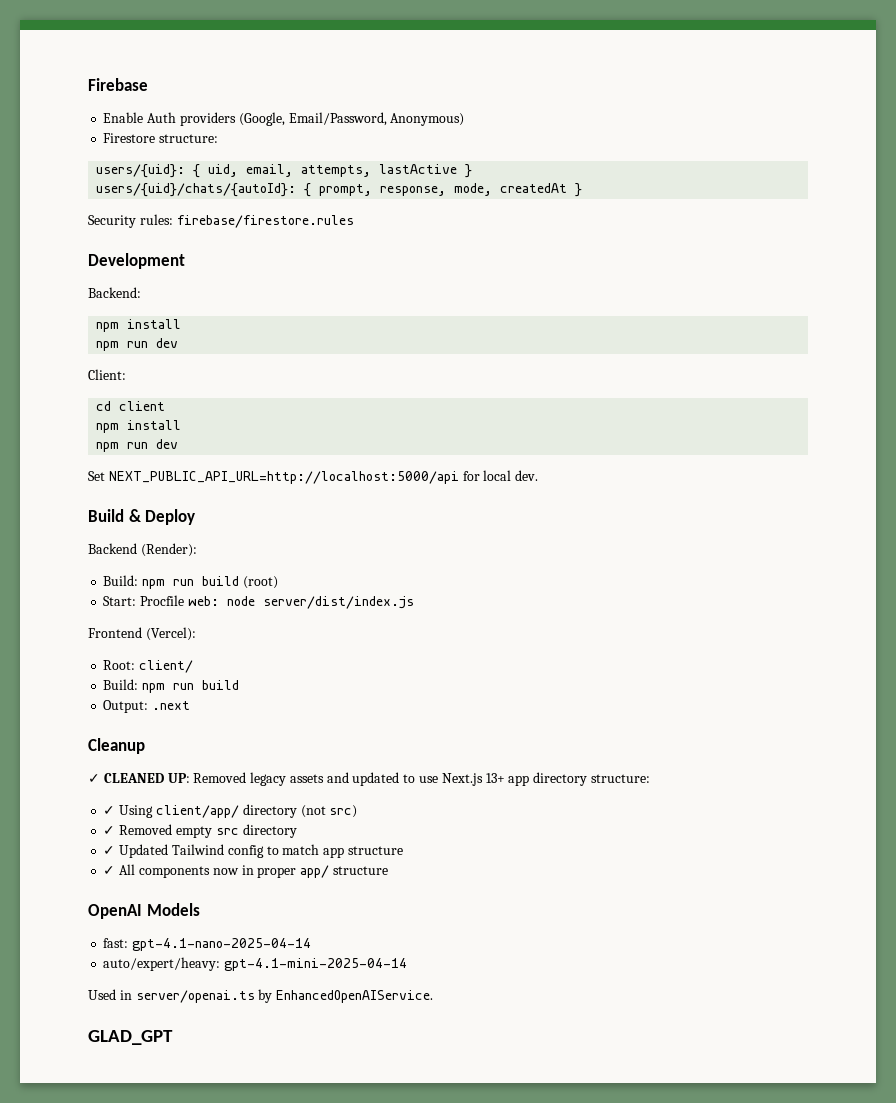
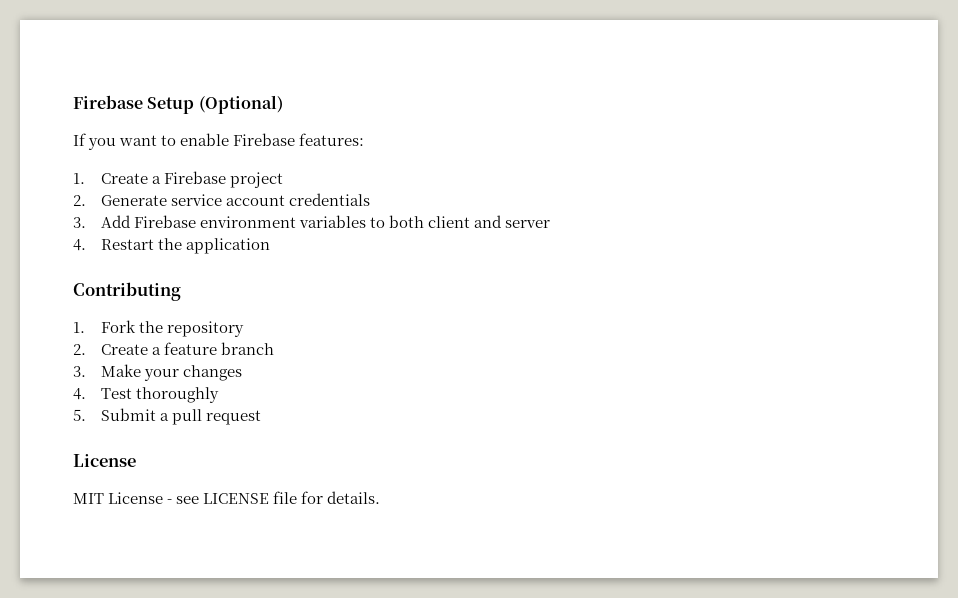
- Firebase
- Enable Auth providers (Google, Email/Password, Anonymous)
- Firestore structure:
- users/{uid}: { uid, email, attempts, lastActive }
- users/{uid}/chats/{autoId}: { prompt, response, mode, createdAt }
- Security rules: firebase/firestore.rules
- Development
- Backend:
- npm install
- npm run dev
- Client:
- cd client
- npm install
- npm run dev
- Set NEXT_PUBLIC_API_URL=http://localhost:5000/api for local dev.
- Build & Deploy
- Backend (Render):
- Build: npm run build (root)
- Start: Procfile web: node server/dist/index.js
- Frontend (Vercel):
- Root: client/
- Build: npm run build
- Output: .next
- Cleanup
- ✓ CLEANED UP: Removed legacy assets and updated to use Next.js 13+ app directory structure:
- ✓ Using client/app/ directory (not src)
- ✓ Removed empty src directory
- ✓ Updated Tailwind config to match app structure
- ✓ All components now in proper app/ structure
- OpenAI Models
- fast: gpt-4.1-nano-2025-04-14
- auto/expert/heavy: gpt-4.1-mini-2025-04-14
- Used in server/openai.ts by EnhancedOpenAIService.
- GLAD_GPT
+ Firebase Setup (Optional)
+ If you want to enable Firebase features:
+ 1. Create a Firebase project
+ 2. Generate service account credentials
+ 3. Add Firebase environment variables to both client and server
+ 4. Restart the application
+ Contributing
+ 1. Fork the repository
+ 2. Create a feature branch
+ 3. Make your changes
+ 4. Test thoroughly
+ 5. Submit a pull request
+ License
+ MIT License - see LICENSE file for details.

